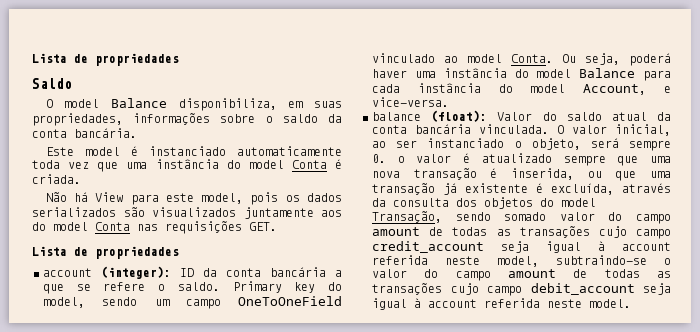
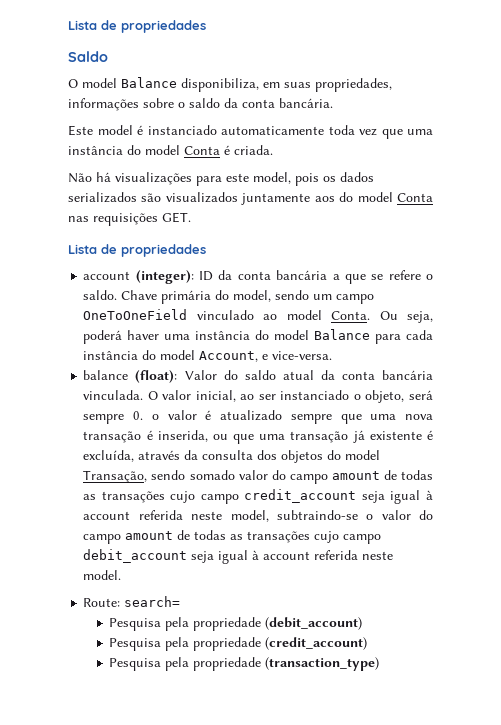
- Não há View para este model, pois os dados serializados são visualizados juntamente aos do model Conta nas requisições GET.
+ Não há visualizações para este model, pois os dados serializados são visualizados juntamente aos do model Conta nas requisições GET.
- Primary key do model, sendo um campo OneToOneField vinculado ao model Conta.
+ Chave primária do model, sendo um campo OneToOneField vinculado ao model Conta.
+ Route: search=
+ Pesquisa pela propriedade (debit_account)
+ Pesquisa pela propriedade (credit_account)
+ Pesquisa pela propriedade (transaction_type)

